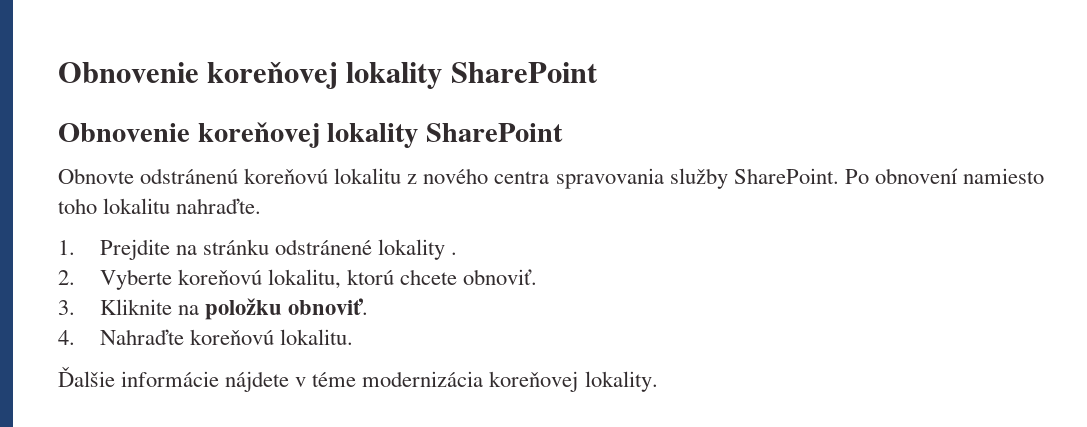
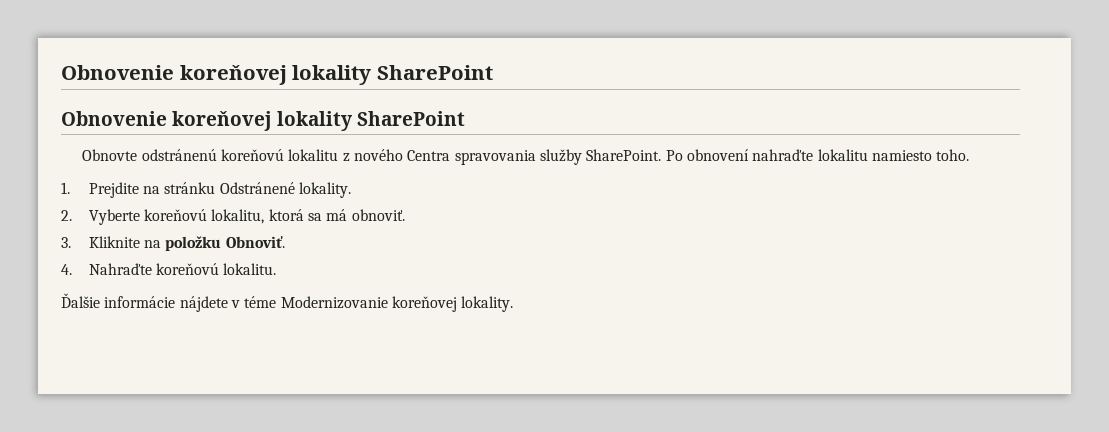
- Obnovte odstránenú koreňovú lokalitu z nového centra spravovania služby SharePoint.
+ Obnovte odstránenú koreňovú lokalitu z nového Centra spravovania služby SharePoint.
- Po obnovení namiesto toho lokalitu nahraďte.
+ Po obnovení nahraďte lokalitu namiesto toho.
- 1. Prejdite na stránku odstránené lokality .
+ 1. Prejdite na stránku Odstránené lokality.
- 2. Vyberte koreňovú lokalitu, ktorú chcete obnoviť.
+ 2. Vyberte koreňovú lokalitu, ktorá sa má obnoviť.
- 3. Kliknite na položku obnoviť.
+ 3. Kliknite na položku Obnoviť.
- Ďalšie informácie nájdete v téme modernizácia koreňovej lokality.
+ Ďalšie informácie nájdete v téme Modernizovanie koreňovej lokality.

